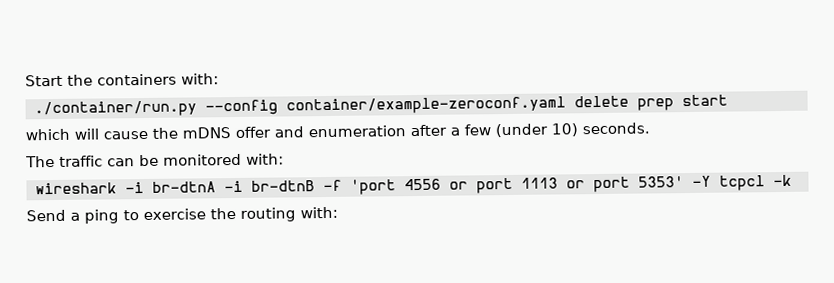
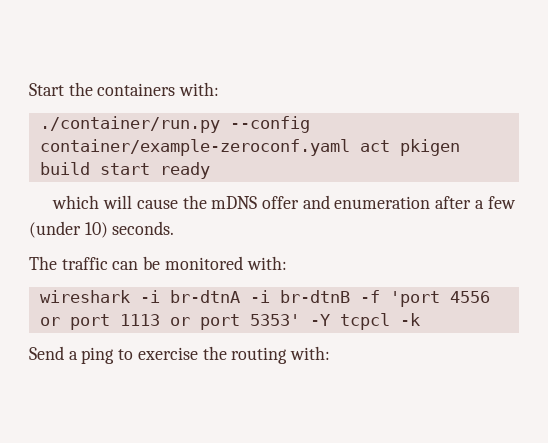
- ./container/run.py --config container/example-zeroconf.yaml delete prep start
+ ./container/run.py --config container/example-zeroconf.yaml act pkigen build start ready

